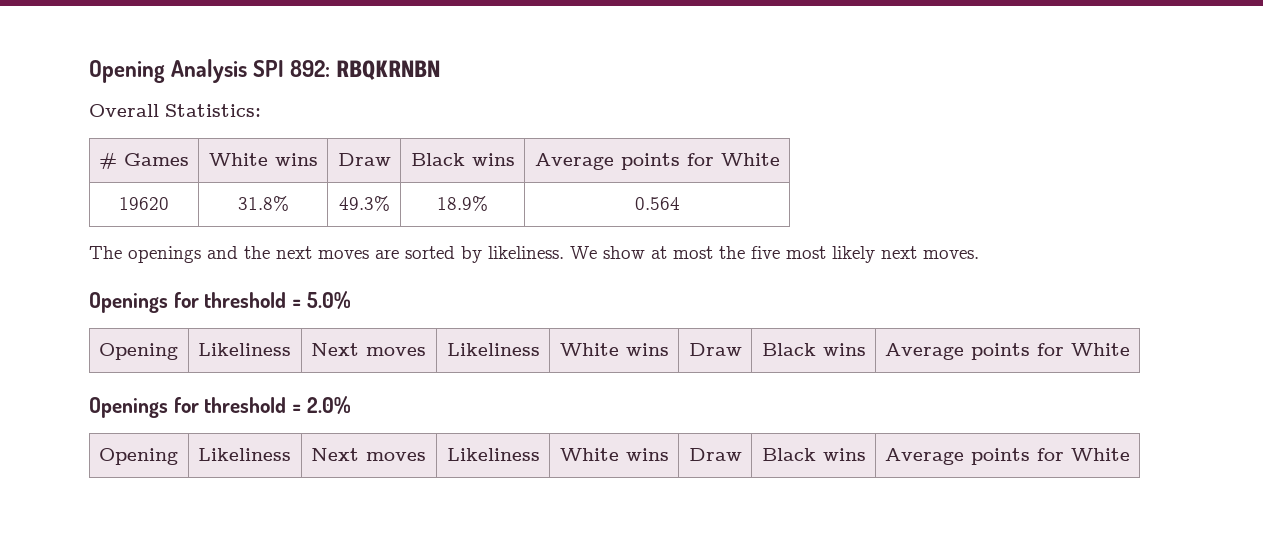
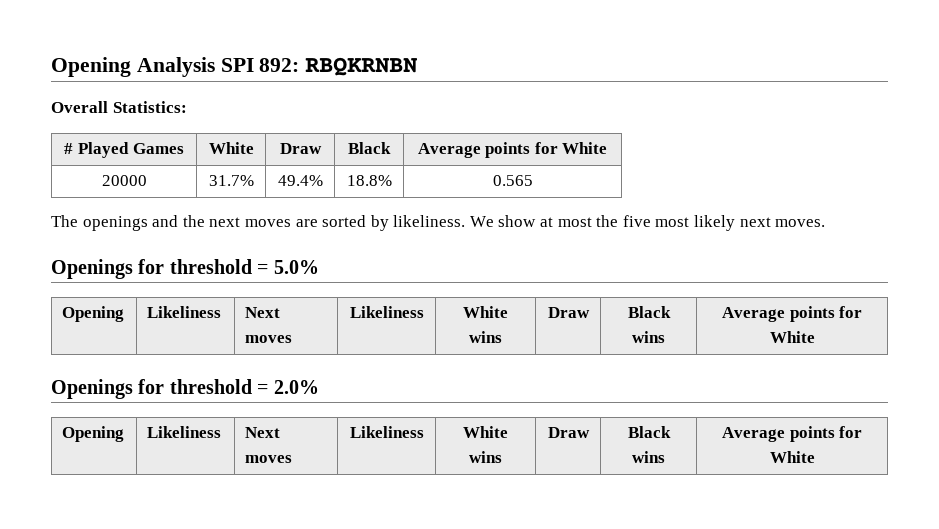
- # Games | White wins | Draw | Black wins | Average points for White
- 19620 | 31.8% | 49.3% | 18.9% | 0.564
+ # Played Games | White | Draw | Black | Average points for White
+ 20000 | 31.7% | 49.4% | 18.8% | 0.565

